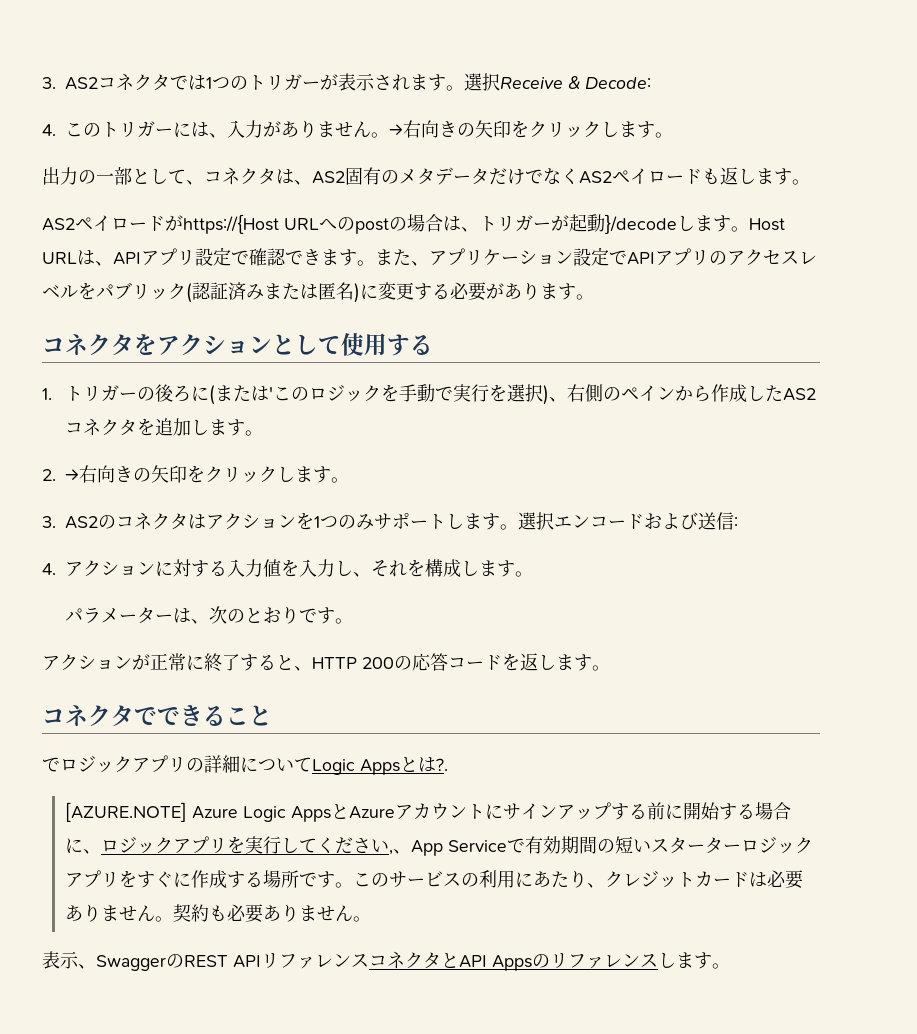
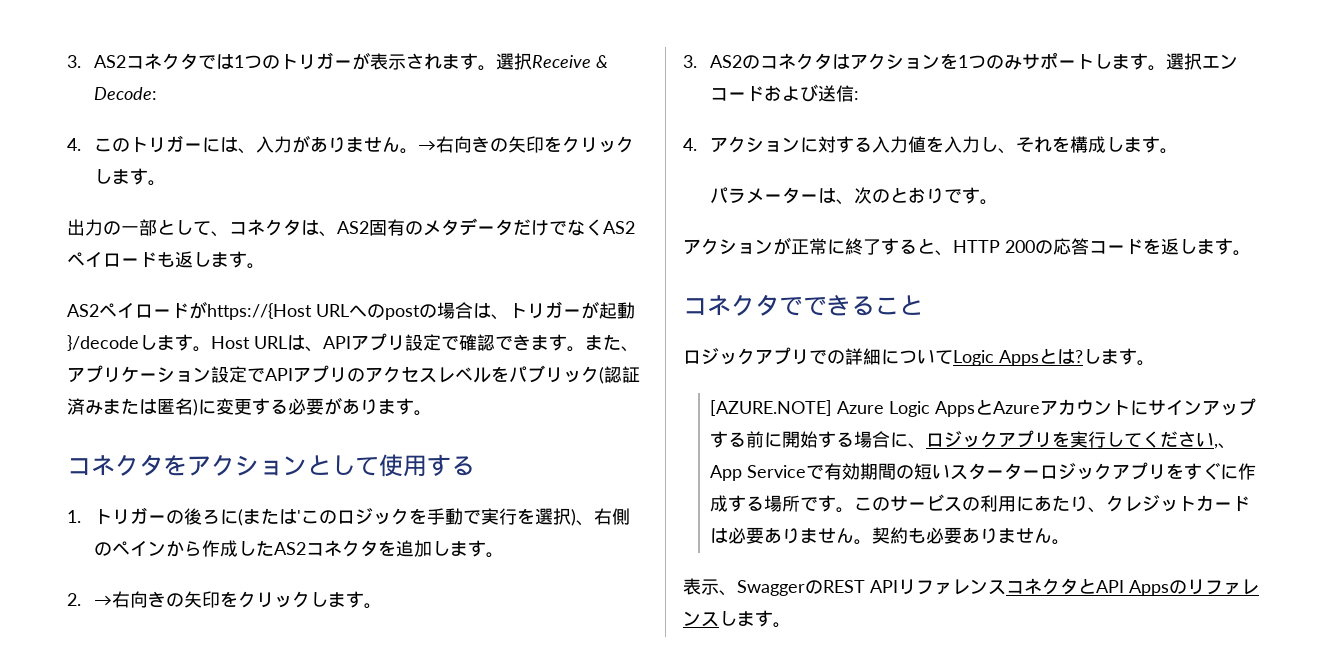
- でロジックアプリの詳細についてLogic Appsとは?.
+ ロジックアプリでの詳細についてLogic Appsとは?します。

